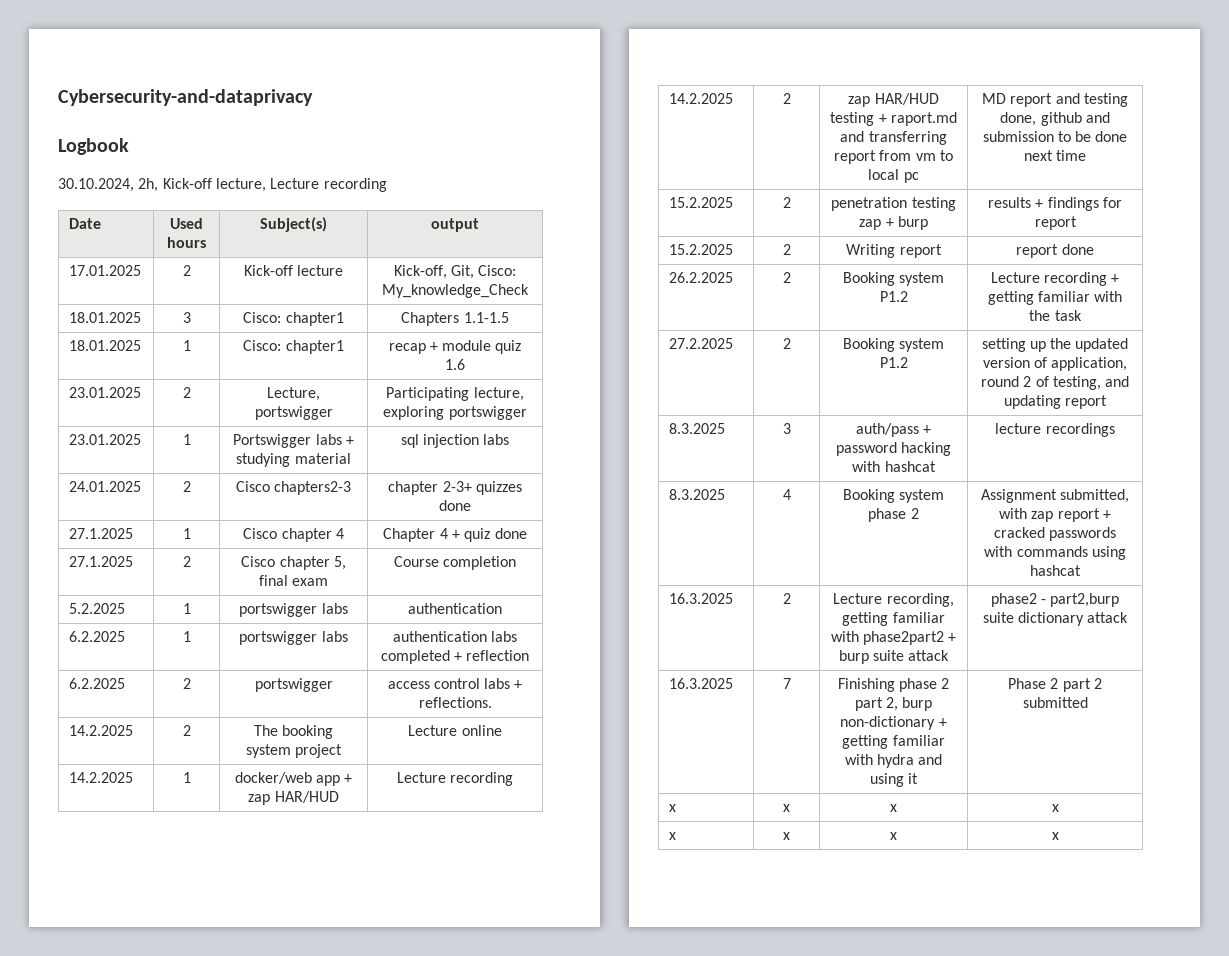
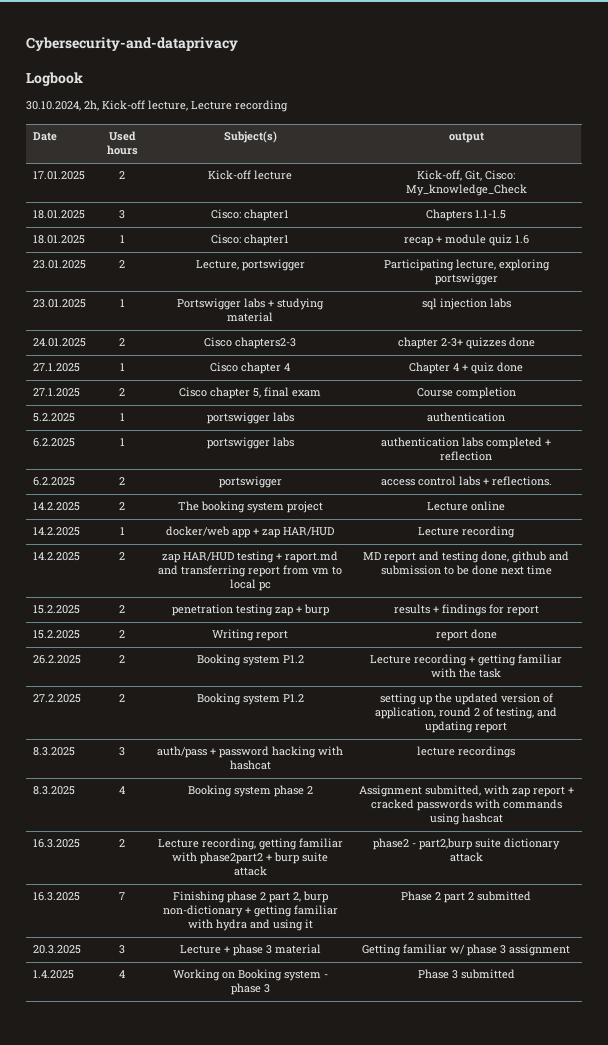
  16.3.2025 | 7 | Finishing phase 2 part 2, burp non-dictionary + getting familiar with hydra and using it | Phase 2 part 2 submitted
- x | x | x | x
- x | x | x | x
+ 20.3.2025 | 3 | Lecture + phase 3 material | Getting familiar w/ phase 3 assignment
+ 1.4.2025 | 4 | Working on Booking system - phase 3 | Phase 3 submitted

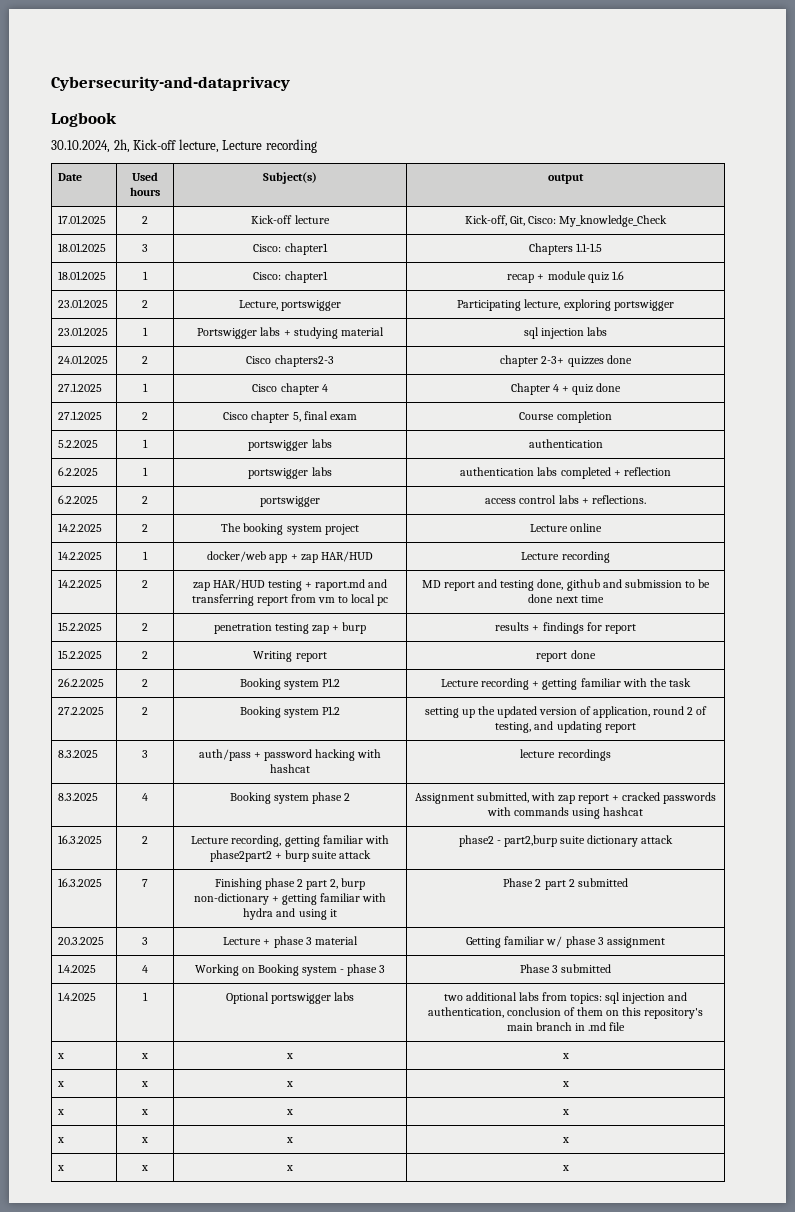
+ 1.4.2025 | 1 | Optional portswigger labs | two additional labs from topics: sql injection and authentication, conclusion of them on this repository's main branch in .md file
+ x | x | x | x
+ x | x | x | x
+ x | x | x | x
+ x | x | x | x
+ x | x | x | x

